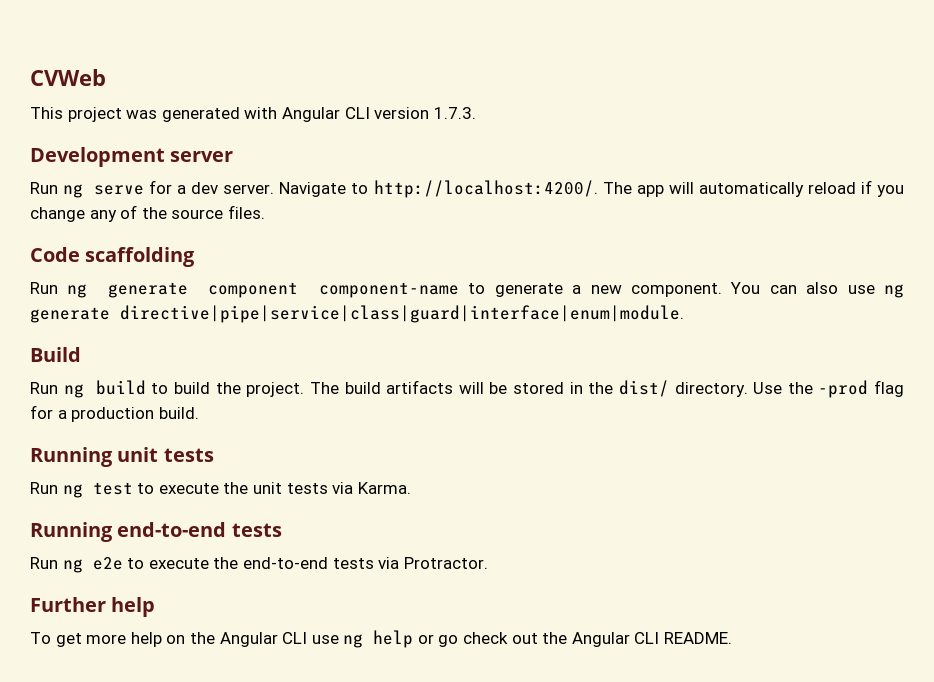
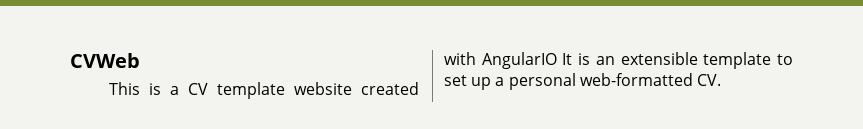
- This project was generated with Angular CLI version 1.7.3.
- Development server
- Run ng serve for a dev server. Navigate to http://localhost:4200/. The app will automatically reload if you change any of the source files.
- Code scaffolding
- Run ng generate component component-name to generate a new component. You can also use ng generate directive|pipe|service|class|guard|interface|enum|module.
- Build
- Run ng build to build the project. The build artifacts will be stored in the dist/ directory. Use the -prod flag for a production build.
- Running unit tests
- Run ng test to execute the unit tests via Karma.
- Running end-to-end tests
- Run ng e2e to execute the end-to-end tests via Protractor.
- Further help
- To get more help on the Angular CLI use ng help or go check out the Angular CLI README.
+ This is a CV template website created with AngularIO It is an extensible template to set up a personal web-formatted CV.

